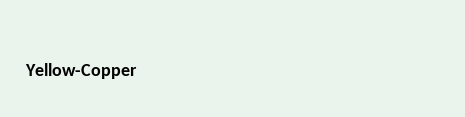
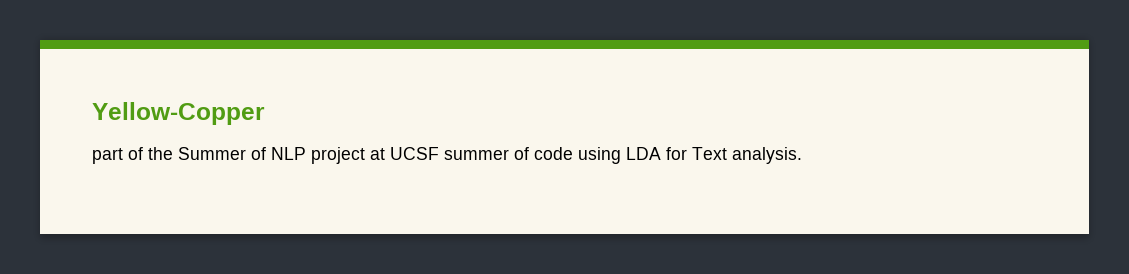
+ part of the Summer of NLP project at UCSF summer of code using LDA for Text analysis.

